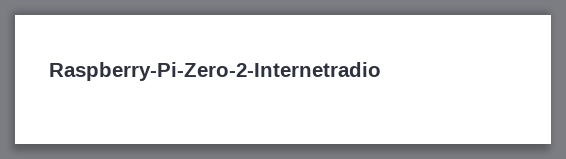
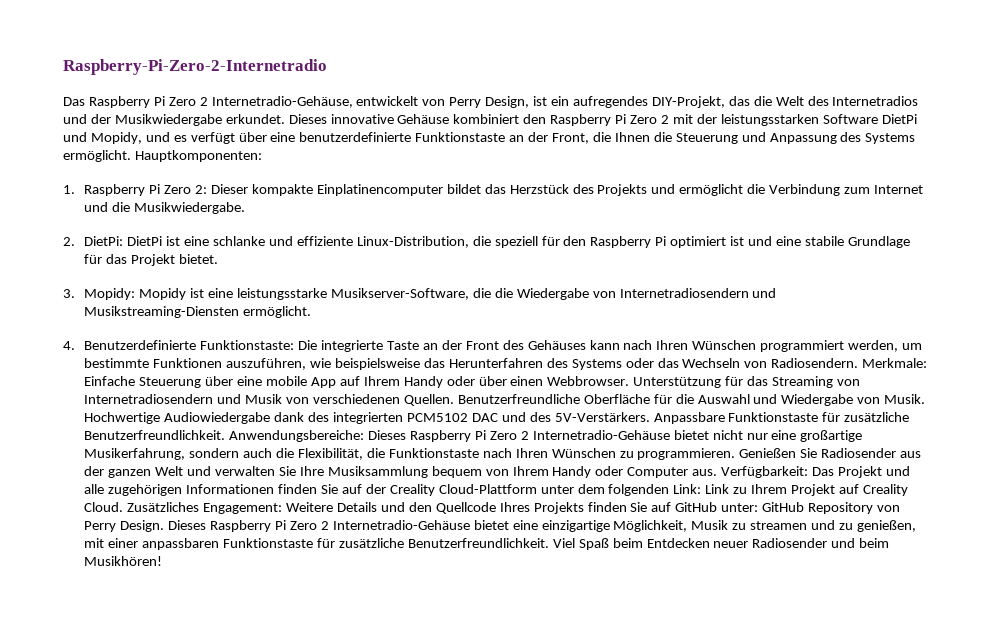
+ Das Raspberry Pi Zero 2 Internetradio-Gehäuse, entwickelt von Perry Design, ist ein aufregendes DIY-Projekt, das die Welt des Internetradios und der Musikwiedergabe erkundet. Dieses innovative Gehäuse kombiniert den Raspberry Pi Zero 2 mit der leistungsstarken Software DietPi und Mopidy, und es verfügt über eine benutzerdefinierte Funktionstaste an der Front, die Ihnen die Steuerung und Anpassung des Systems ermöglicht. Hauptkomponenten:
+ 1. Raspberry Pi Zero 2: Dieser kompakte Einplatinencomputer bildet das Herzstück des Projekts und ermöglicht die Verbindung zum Internet und die Musikwiedergabe.
+ 2. DietPi: DietPi ist eine schlanke und effiziente Linux-Distribution, die speziell für den Raspberry Pi optimiert ist und eine stabile Grundlage für das Projekt bietet.
+ 3. Mopidy: Mopidy ist eine leistungsstarke Musikserver-Software, die die Wiedergabe von Internetradiosendern und Musikstreaming-Diensten ermöglicht.
+ 4. Benutzerdefinierte Funktionstaste: Die integrierte Taste an der Front des Gehäuses kann nach Ihren Wünschen programmiert werden, um bestimmte Funktionen auszuführen, wie beispielsweise das Herunterfahren des Systems oder das Wechseln von Radiosendern. Merkmale: Einfache Steuerung über eine mobile App auf Ihrem Handy oder über einen Webbrowser. Unterstützung für das Streaming von Internetradiosendern und Musik von verschiedenen Quellen. Benutzerfreundliche Oberfläche für die Auswahl und Wiedergabe von Musik. Hochwertige Audiowiedergabe dank des integrierten PCM5102 DAC und des 5V-Verstärkers. Anpassbare Funktionstaste für zusätzliche Benutzerfreundlichkeit. Anwendungsbereiche: Dieses Raspberry Pi Zero 2 Internetradio-Gehäuse bietet nicht nur eine großartige Musikerfahrung, sondern auch die Flexibilität, die Funktionstaste nach Ihren Wünschen zu programmieren. Genießen Sie Radiosender aus der ganzen Welt und verwalten Sie Ihre Musiksammlung bequem von Ihrem Handy oder Computer aus. Verfügbarkeit: Das Projekt und alle zugehörigen Informationen finden Sie auf der Creality Cloud-Plattform unter dem folgenden Link: Link zu Ihrem Projekt auf Creality Cloud. Zusätzliches Engagement: Weitere Details und den Quellcode Ihres Projekts finden Sie auf GitHub unter: GitHub Repository von Perry Design. Dieses Raspberry Pi Zero 2 Internetradio-Gehäuse bietet eine einzigartige Möglichkeit, Musik zu streamen und zu genießen, mit einer anpassbaren Funktionstaste für zusätzliche Benutzerfreundlichkeit. Viel Spaß beim Entdecken neuer Radiosender und beim Musikhören!

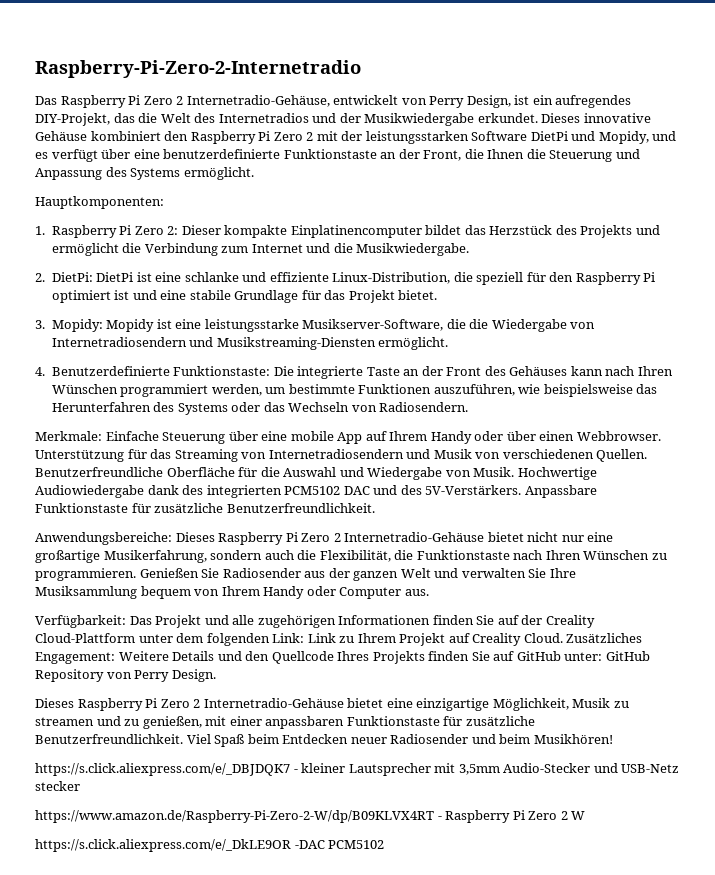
- Dieses innovative Gehäuse kombiniert den Raspberry Pi Zero 2 mit der leistungsstarken Software DietPi und Mopidy, und es verfügt über eine benutzerdefinierte Funktionstaste an der Front, die Ihnen die Steuerung und Anpassung des Systems ermöglicht. Hauptkomponenten:
+ Dieses innovative Gehäuse kombiniert den Raspberry Pi Zero 2 mit der leistungsstarken Software DietPi und Mopidy, und es verfügt über eine benutzerdefinierte Funktionstaste an der Front, die Ihnen die Steuerung und Anpassung des Systems ermöglicht.
+ Hauptkomponenten:
- 4. Benutzerdefinierte Funktionstaste: Die integrierte Taste an der Front des Gehäuses kann nach Ihren Wünschen programmiert werden, um bestimmte Funktionen auszuführen, wie beispielsweise das Herunterfahren des Systems oder das Wechseln von Radiosendern. Merkmale: Einfache Steuerung über eine mobile App auf Ihrem Handy oder über einen Webbrowser.
+ 4. Benutzerdefinierte Funktionstaste: Die integrierte Taste an der Front des Gehäuses kann nach Ihren Wünschen programmiert werden, um bestimmte Funktionen auszuführen, wie beispielsweise das Herunterfahren des Systems oder das Wechseln von Radiosendern.
+ Merkmale: Einfache Steuerung über eine mobile App auf Ihrem Handy oder über einen Webbrowser.
- Anpassbare Funktionstaste für zusätzliche Benutzerfreundlichkeit. Anwendungsbereiche: Dieses Raspberry Pi Zero 2 Internetradio-Gehäuse bietet nicht nur eine großartige Musikerfahrung, sondern auch die Flexibilität, die Funktionstaste nach Ihren Wünschen zu programmieren.
+ Anpassbare Funktionstaste für zusätzliche Benutzerfreundlichkeit.
+ Anwendungsbereiche: Dieses Raspberry Pi Zero 2 Internetradio-Gehäuse bietet nicht nur eine großartige Musikerfahrung, sondern auch die Flexibilität, die Funktionstaste nach Ihren Wünschen zu programmieren.
- Genießen Sie Radiosender aus der ganzen Welt und verwalten Sie Ihre Musiksammlung bequem von Ihrem Handy oder Computer aus. Verfügbarkeit: Das Projekt und alle zugehörigen Informationen finden Sie auf der Creality Cloud-Plattform unter dem folgenden Link: Link zu Ihrem Projekt auf Creality Cloud.
+ Genießen Sie Radiosender aus der ganzen Welt und verwalten Sie Ihre Musiksammlung bequem von Ihrem Handy oder Computer aus.
+ Verfügbarkeit: Das Projekt und alle zugehörigen Informationen finden Sie auf der Creality Cloud-Plattform unter dem folgenden Link: Link zu Ihrem Projekt auf Creality Cloud.
- Zusätzliches Engagement: Weitere Details und den Quellcode Ihres Projekts finden Sie auf GitHub unter: GitHub Repository von Perry Design. Dieses Raspberry Pi Zero 2 Internetradio-Gehäuse bietet eine einzigartige Möglichkeit, Musik zu streamen und zu genießen, mit einer anpassbaren Funktionstaste für zusätzliche Benutzerfreundlichkeit.
+ Zusätzliches Engagement: Weitere Details und den Quellcode Ihres Projekts finden Sie auf GitHub unter: GitHub Repository von Perry Design.
+ Dieses Raspberry Pi Zero 2 Internetradio-Gehäuse bietet eine einzigartige Möglichkeit, Musik zu streamen und zu genießen, mit einer anpassbaren Funktionstaste für zusätzliche Benutzerfreundlichkeit.
+ https://s.click.aliexpress.com/e/_DBJDQK7 - kleiner Lautsprecher mit 3,5mm Audio-Stecker und USB-Netz stecker
+ https://www.amazon.de/Raspberry-Pi-Zero-2-W/dp/B09KLVX4RT - Raspberry Pi Zero 2 W
+ https://s.click.aliexpress.com/e/_DkLE9OR -DAC PCM5102

